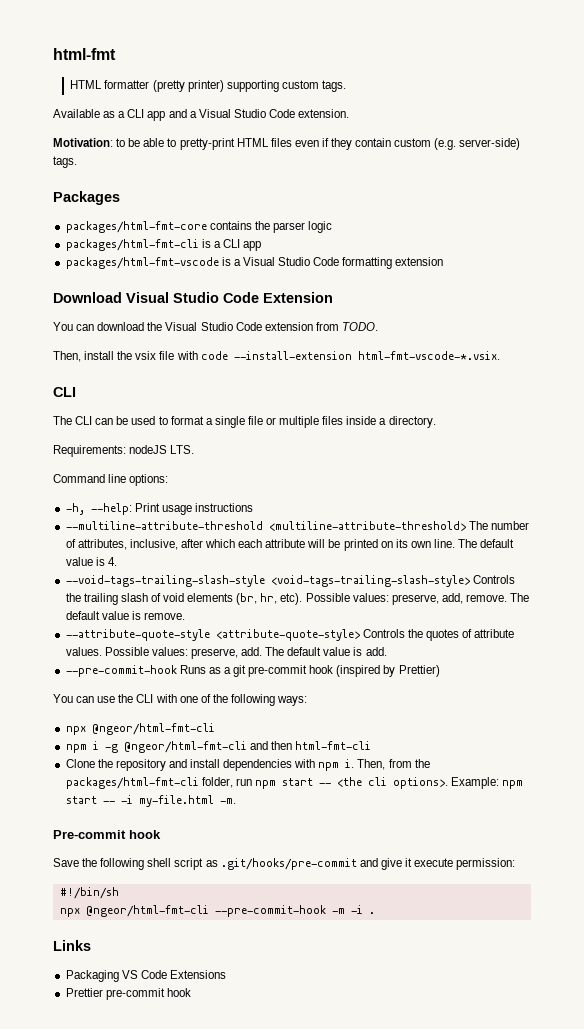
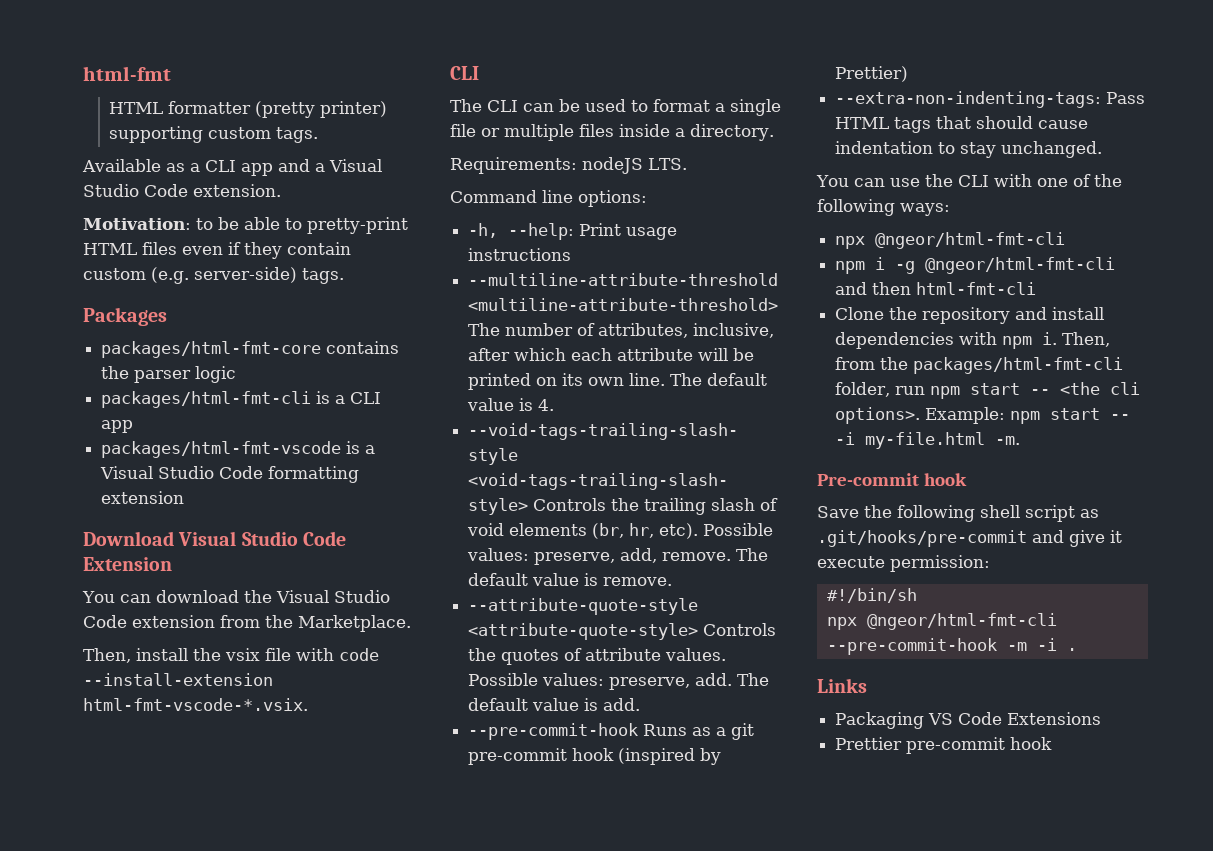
- You can download the Visual Studio Code extension from TODO.
+ You can download the Visual Studio Code extension from the Marketplace.
+ --extra-non-indenting-tags: Pass HTML tags that should cause indentation to stay unchanged.

